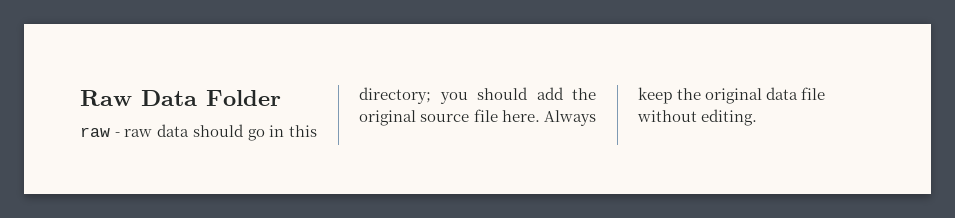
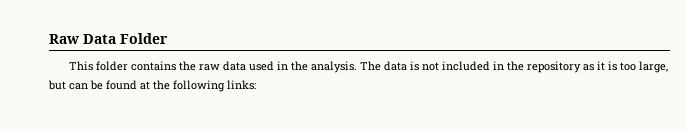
- raw - raw data should go in this directory; you should add the original source file here. Always keep the original data file without editing.
+ This folder contains the raw data used in the analysis. The data is not included in the repository as it is too large, but can be found at the following links:

